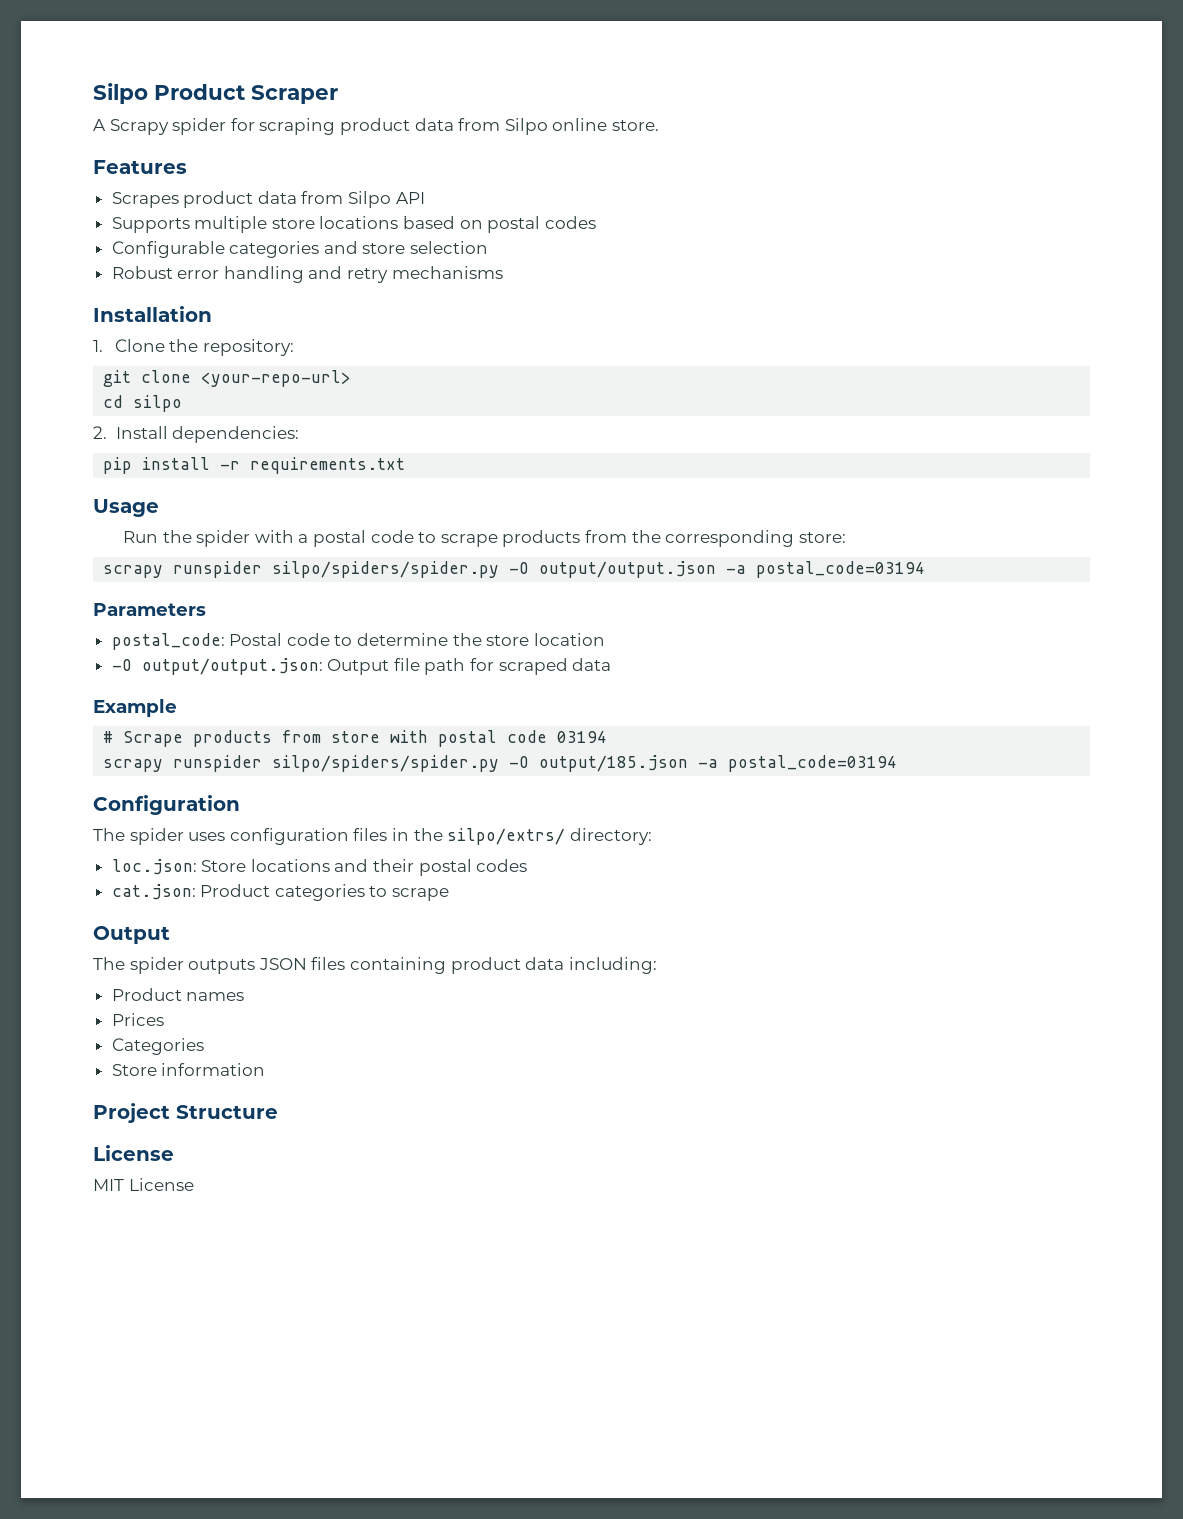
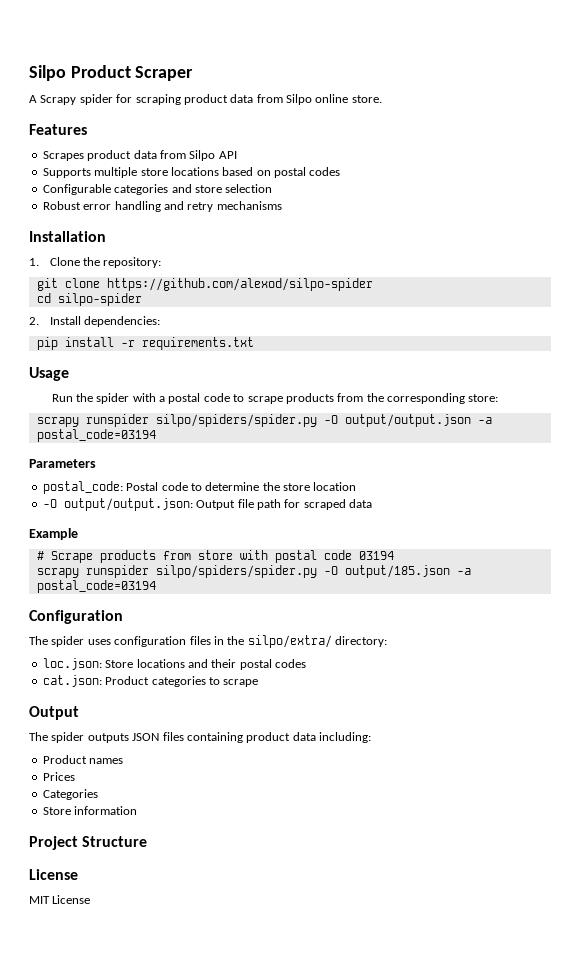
- git clone <your-repo-url>
+ git clone https://github.com/alexod/silpo-spider
- cd silpo
+ cd silpo-spider
- The spider uses configuration files in the silpo/extrs/ directory:
+ The spider uses configuration files in the silpo/extra/ directory:

